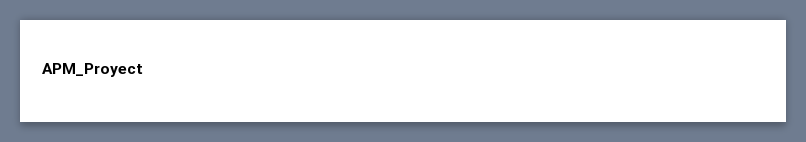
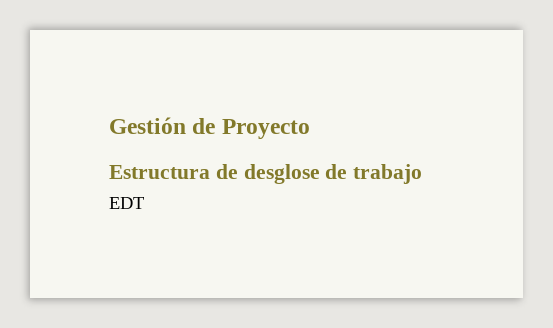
- APM_Proyect
+ Gestión de Proyecto
+ Estructura de desglose de trabajo
+ EDT

